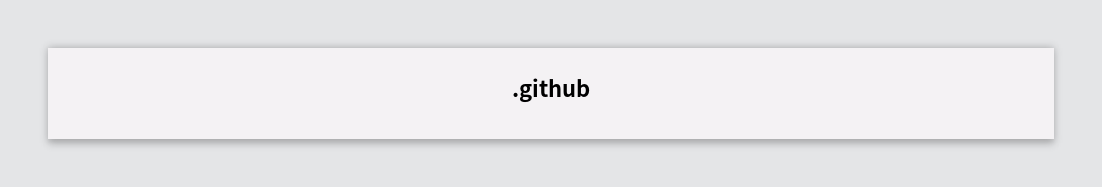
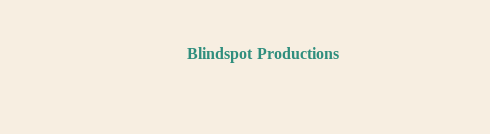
- .github
+ Blindspot Productions

